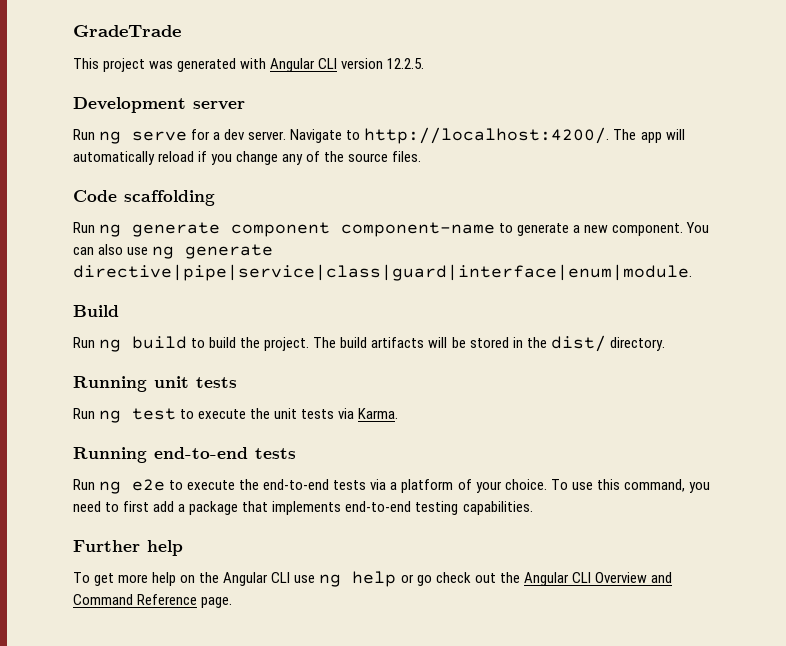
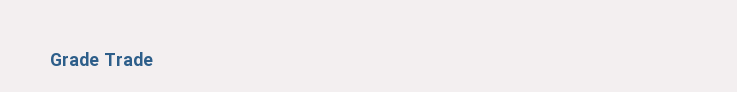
- GradeTrade
- This project was generated with Angular CLI version 12.2.5.
- Development server
- Run ng serve for a dev server. Navigate to http://localhost:4200/. The app will automatically reload if you change any of the source files.
- Code scaffolding
- Run ng generate component component-name to generate a new component. You can also use ng generate directive|pipe|service|class|guard|interface|enum|module.
- Build
- Run ng build to build the project. The build artifacts will be stored in the dist/ directory.
- Running unit tests
- Run ng test to execute the unit tests via Karma.
- Running end-to-end tests
- Run ng e2e to execute the end-to-end tests via a platform of your choice. To use this command, you need to first add a package that implements end-to-end testing capabilities.
- Further help
- To get more help on the Angular CLI use ng help or go check out the Angular CLI Overview and Command Reference page.
+ Grade Trade

